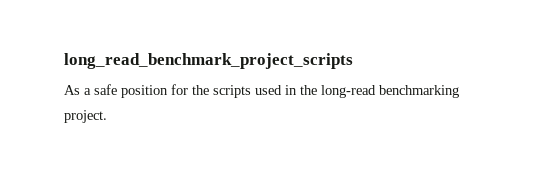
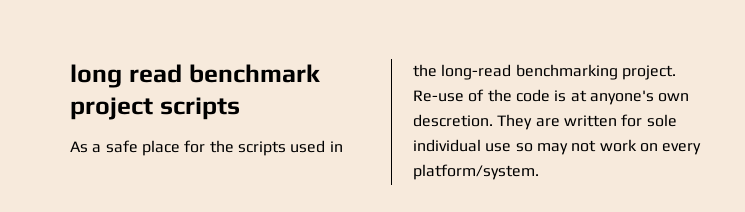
- long_read_benchmark_project_scripts
+ long read benchmark project scripts
- As a safe position for the scripts used in the long-read benchmarking project.
+ As a safe place for the scripts used in the long-read benchmarking project.
+ Re-use of the code is at anyone's own descretion. They are written for sole individual use so may not work on every platform/system.

